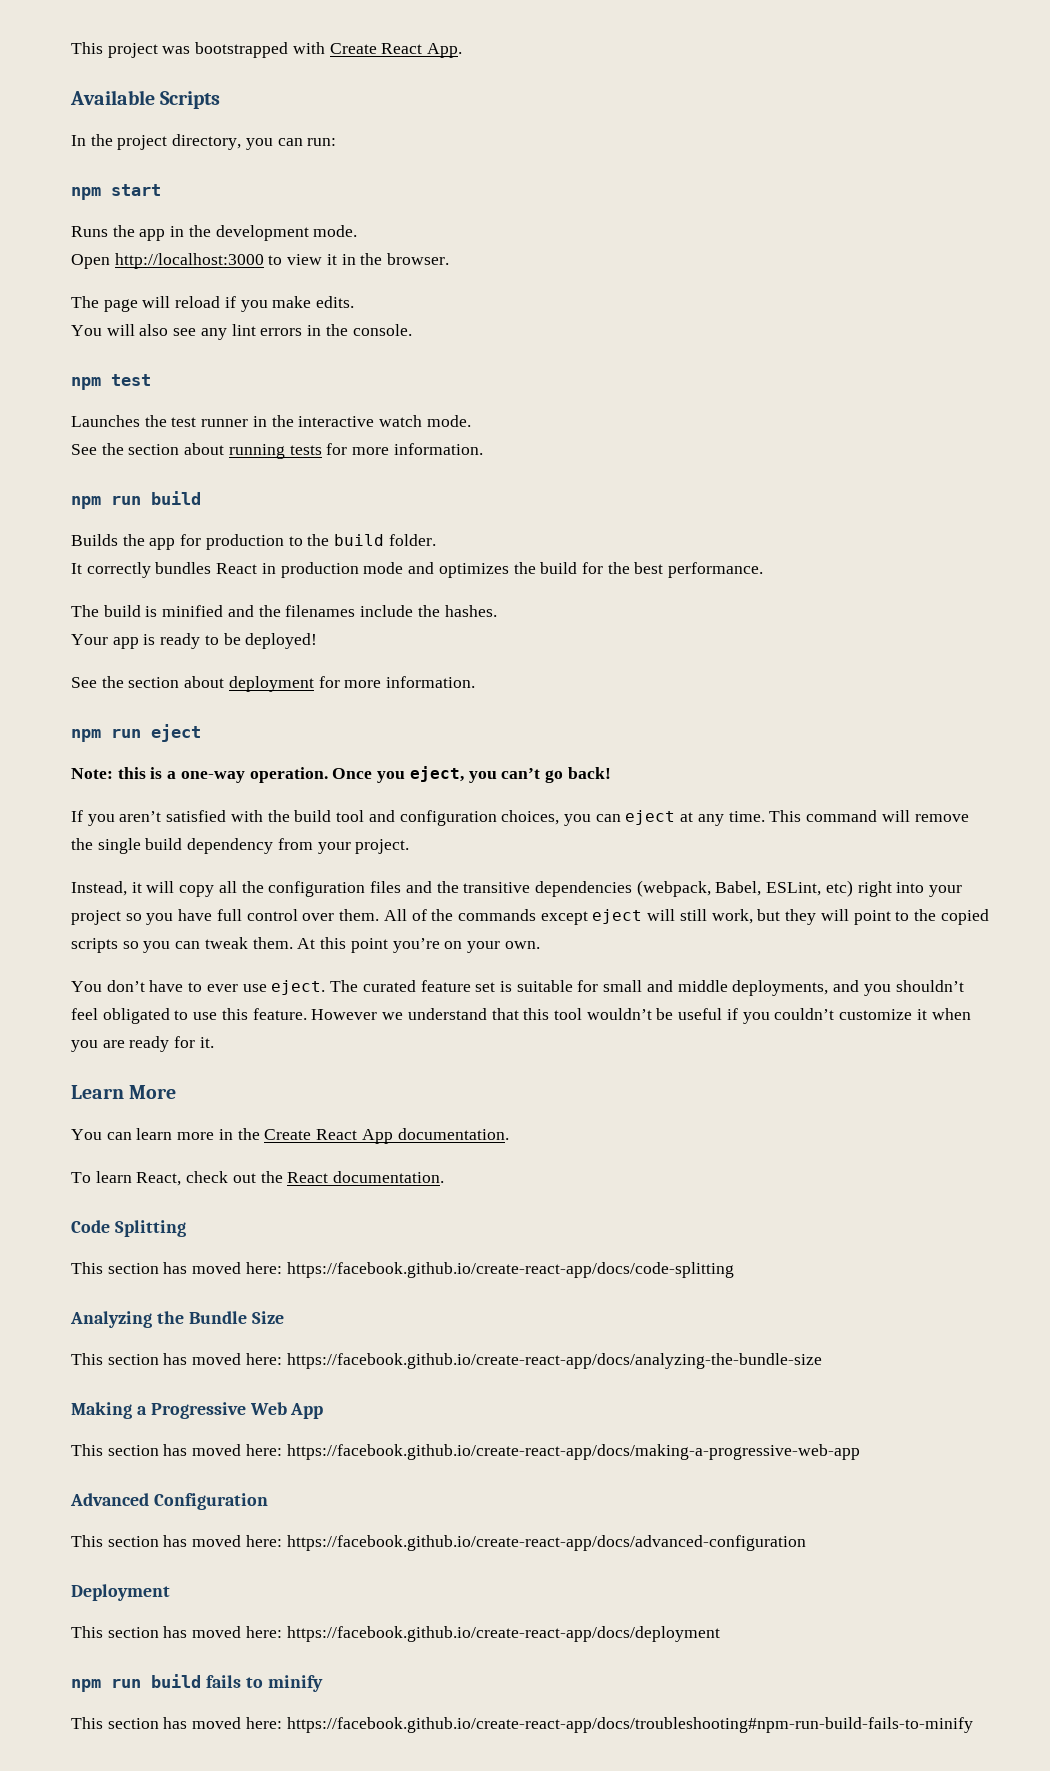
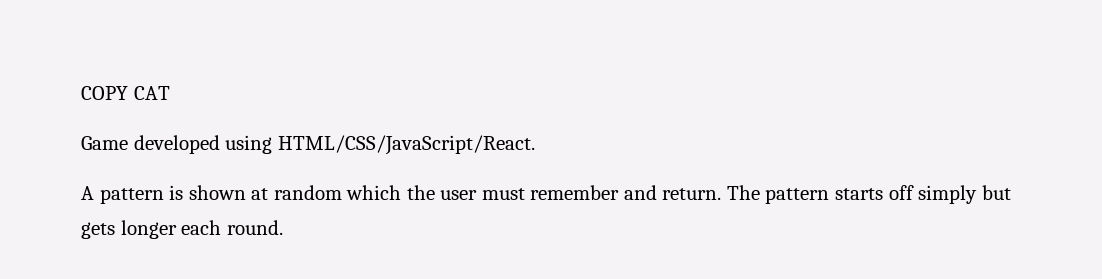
- This project was bootstrapped with Create React App.
- Available Scripts
- In the project directory, you can run:
- npm start
- Runs the app in the development mode.
- Open http://localhost:3000 to view it in the browser.
- The page will reload if you make edits.
- You will also see any lint errors in the console.
- npm test
- Launches the test runner in the interactive watch mode.
- See the section about running tests for more information.
- npm run build
- Builds the app for production to the build folder.
- It correctly bundles React in production mode and optimizes the build for the best performance.
- The build is minified and the filenames include the hashes.
- Your app is ready to be deployed!
- See the section about deployment for more information.
- npm run eject
- Note: this is a one-way operation. Once you eject, you can’t go back!
- If you aren’t satisfied with the build tool and configuration choices, you can eject at any time. This command will remove the single build dependency from your project.
- Instead, it will copy all the configuration files and the transitive dependencies (webpack, Babel, ESLint, etc) right into your project so you have full control over them. All of the commands except eject will still work, but they will point to the copied scripts so you can tweak them. At this point you’re on your own.
- You don’t have to ever use eject. The curated feature set is suitable for small and middle deployments, and you shouldn’t feel obligated to use this feature. However we understand that this tool wouldn’t be useful if you couldn’t customize it when you are ready for it.
- Learn More
- You can learn more in the Create React App documentation.
- To learn React, check out the React documentation.
- Code Splitting
- This section has moved here: https://facebook.github.io/create-react-app/docs/code-splitting
- Analyzing the Bundle Size
- This section has moved here: https://facebook.github.io/create-react-app/docs/analyzing-the-bundle-size
- Making a Progressive Web App
- This section has moved here: https://facebook.github.io/create-react-app/docs/making-a-progressive-web-app
- Advanced Configuration
- This section has moved here: https://facebook.github.io/create-react-app/docs/advanced-configuration
- Deployment
- This section has moved here: https://facebook.github.io/create-react-app/docs/deployment
- npm run build fails to minify
- This section has moved here: https://facebook.github.io/create-react-app/docs/troubleshooting#npm-run-build-fails-to-minify
+ COPY CAT
+ Game developed using HTML/CSS/JavaScript/React.
+ A pattern is shown at random which the user must remember and return. The pattern starts off simply but gets longer each round.

